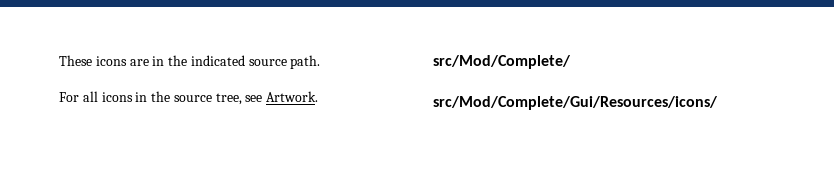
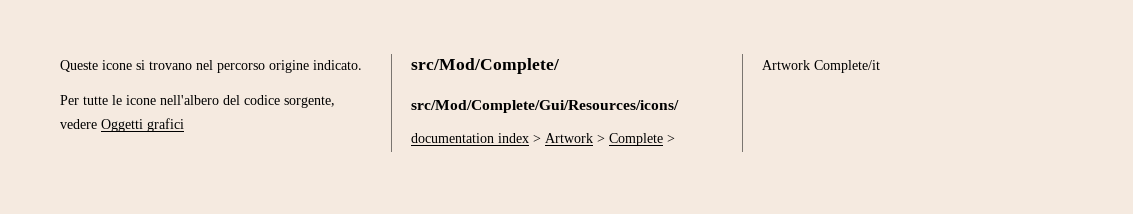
- These icons are in the indicated source path.
- For all icons in the source tree, see Artwork.
+ Queste icone si trovano nel percorso origine indicato.
+ Per tutte le icone nell'albero del codice sorgente, vedere Oggetti grafici
  src/Mod/Complete/
  src/Mod/Complete/Gui/Resources/icons/
+ documentation index > Artwork > Complete > Artwork Complete/it

